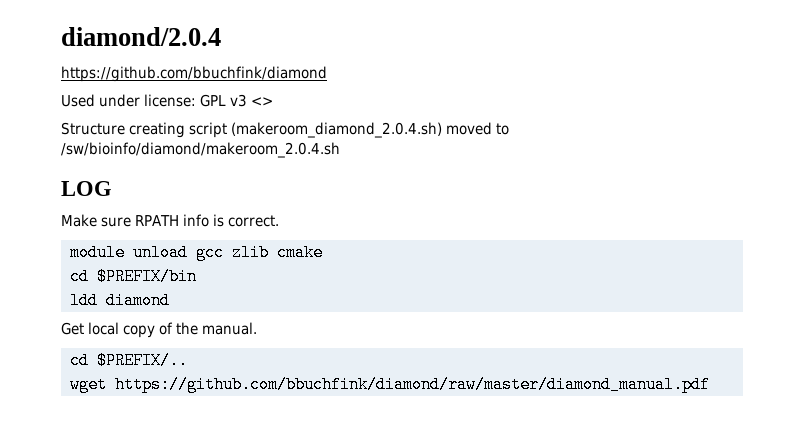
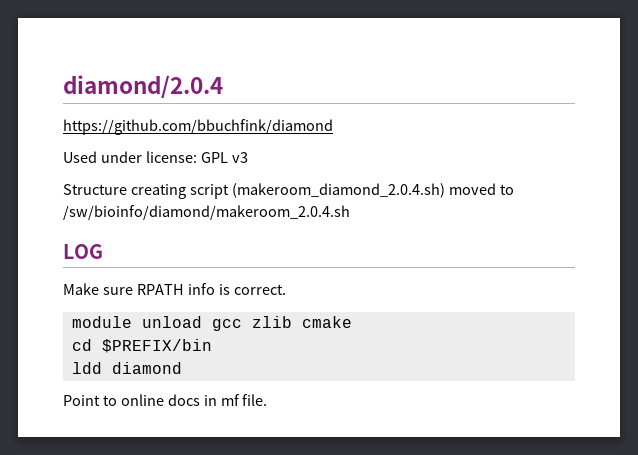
- Used under license: GPL v3 <>
+ Used under license: GPL v3
- Get local copy of the manual.
- cd $PREFIX/..
- wget https://github.com/bbuchfink/diamond/raw/master/diamond_manual.pdf
+ Point to online docs in mf file.

